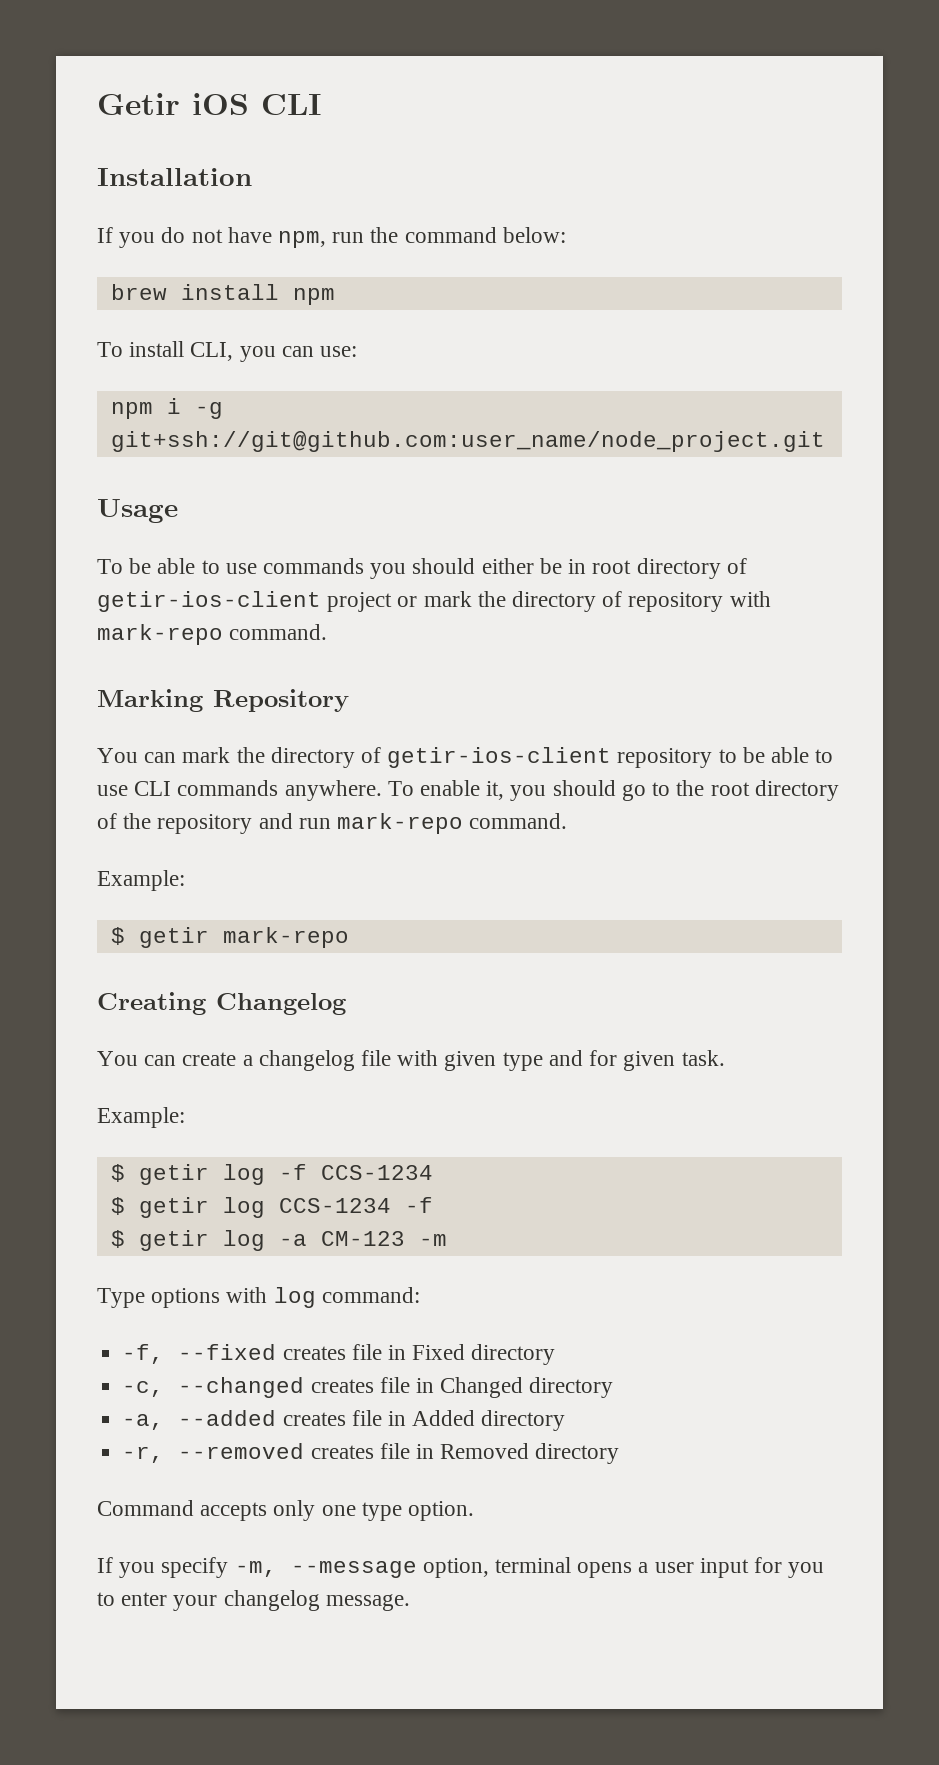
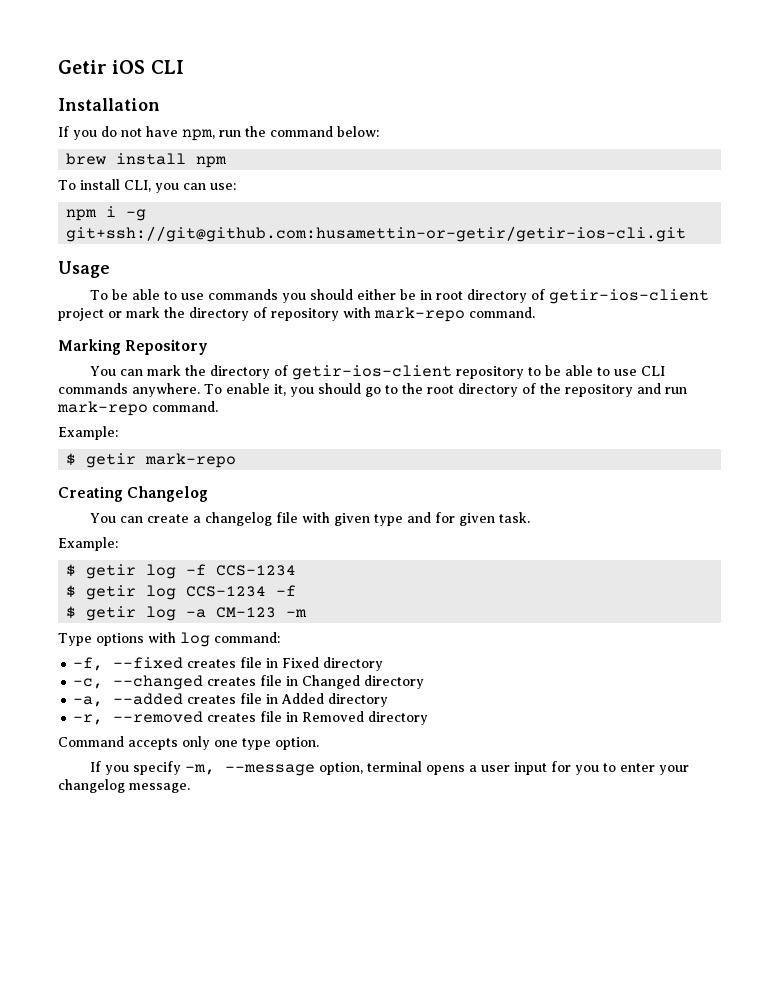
- npm i -g git+ssh://git@github.com:user_name/node_project.git
+ npm i -g git+ssh://git@github.com:husamettin-or-getir/getir-ios-cli.git

